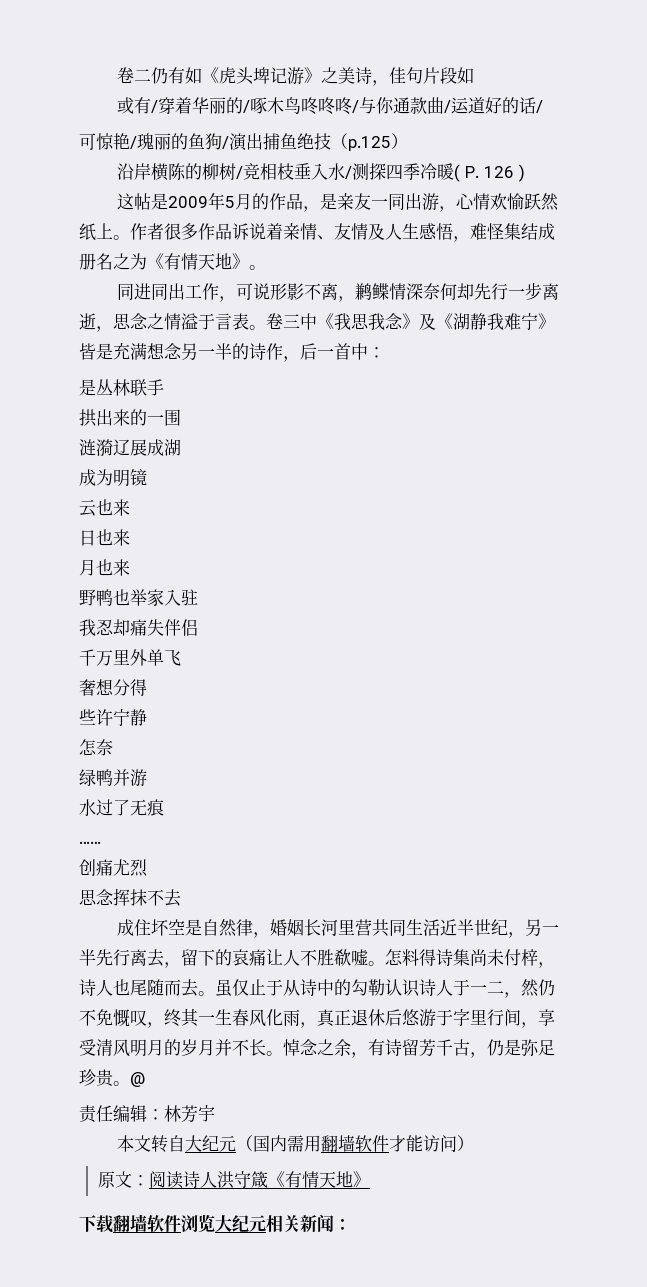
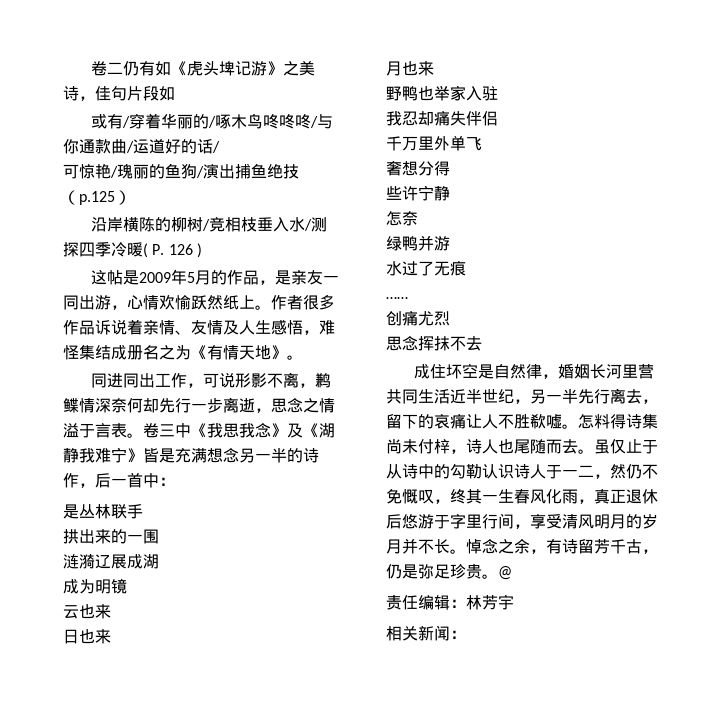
- 本文转自大纪元（国内需用翻墙软件才能访问）
- 原文：阅读诗人洪守箴《有情天地》
- 下载翻墙软件浏览大纪元相关新闻：
+ 相关新闻：

